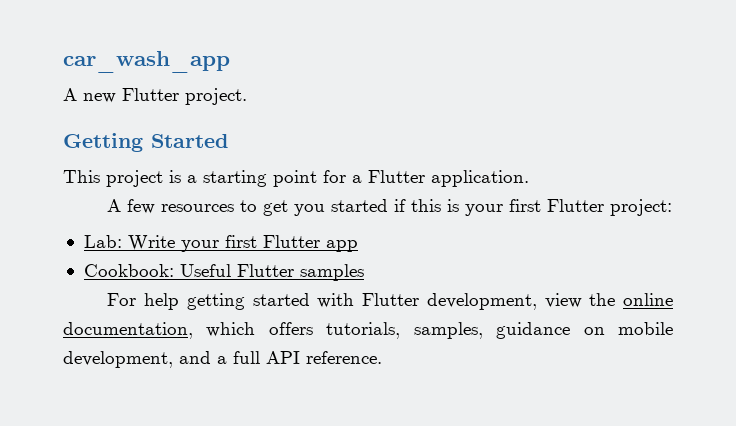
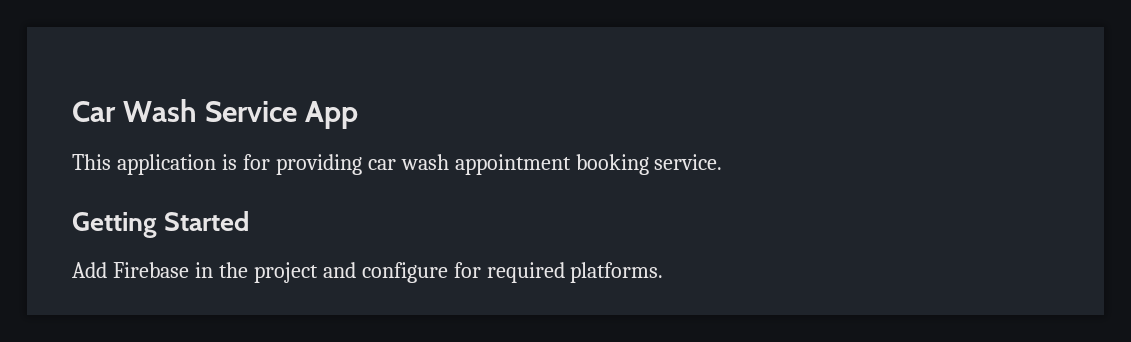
- car_wash_app
- A new Flutter project.
+ Car Wash Service App
+ This application is for providing car wash appointment booking service.
  Getting Started
- This project is a starting point for a Flutter application.
- A few resources to get you started if this is your first Flutter project:
- Lab: Write your first Flutter app
- Cookbook: Useful Flutter samples
- For help getting started with Flutter development, view the online documentation, which offers tutorials, samples, guidance on mobile development, and a full API reference.
+ Add Firebase in the project and configure for required platforms.

